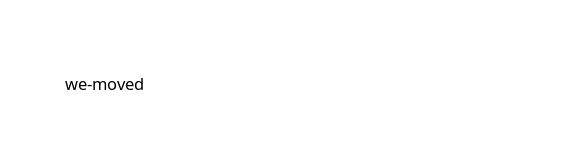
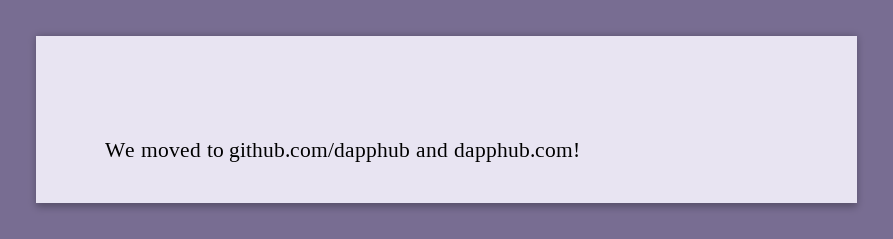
- we-moved
+ We moved to github.com/dapphub and dapphub.com!

